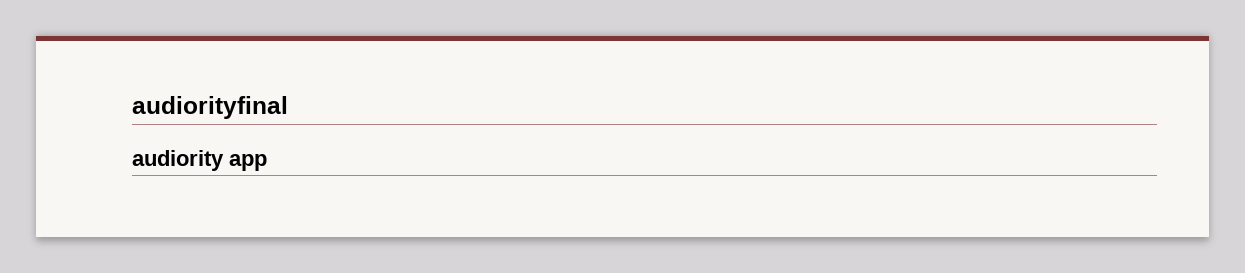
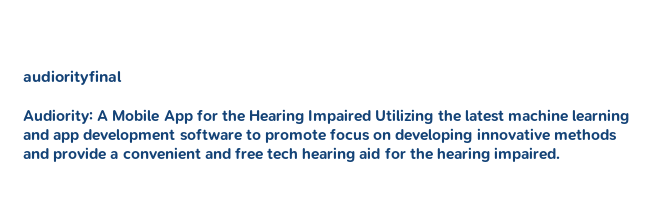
- audiority app
+ Audiority: A Mobile App for the Hearing Impaired Utilizing the latest machine learning and app development software to promote focus on developing innovative methods and provide a convenient and free tech hearing aid for the hearing impaired.

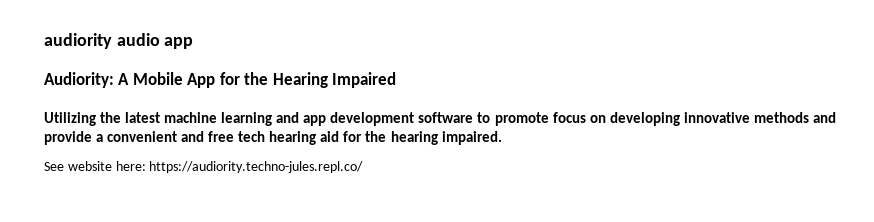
- audiorityfinal
+ audiority audio app
- Audiority: A Mobile App for the Hearing Impaired Utilizing the latest machine learning and app development software to promote focus on developing innovative methods and provide a convenient and free tech hearing aid for the hearing impaired.
+ Audiority: A Mobile App for the Hearing Impaired
+ Utilizing the latest machine learning and app development software to promote focus on developing innovative methods and provide a convenient and free tech hearing aid for the hearing impaired.
+ See website here: https://audiority.techno-jules.repl.co/

